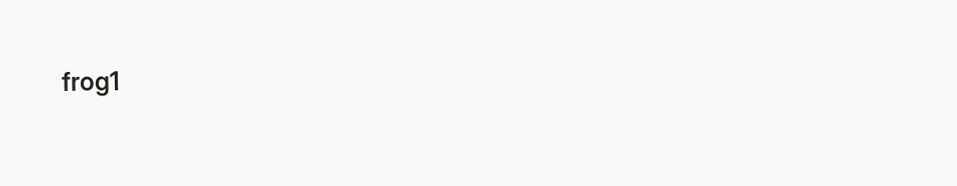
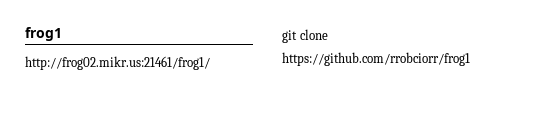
+ http://frog02.mikr.us:21461/frog1/
+ git clone https://github.com/rrobciorr/frog1

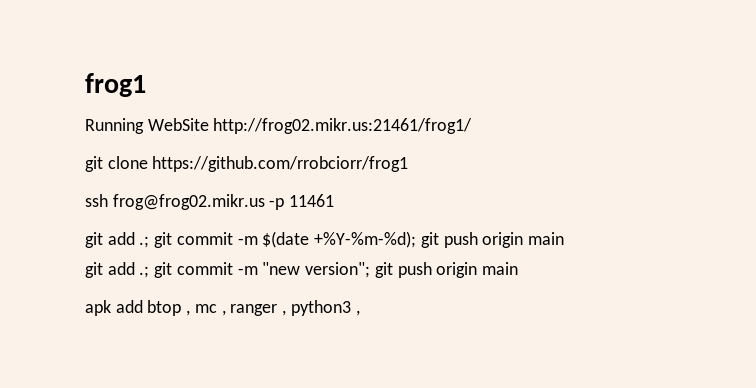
- http://frog02.mikr.us:21461/frog1/
+ Running WebSite http://frog02.mikr.us:21461/frog1/
+ ssh frog@frog02.mikr.us -p 11461
+ git add .; git commit -m $(date +%Y-%m-%d); git push origin main
+ git add .; git commit -m "new version"; git push origin main
+ apk add btop , mc , ranger , python3 ,

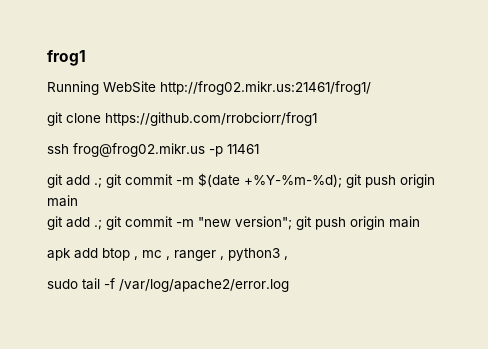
+ sudo tail -f /var/log/apache2/error.log

